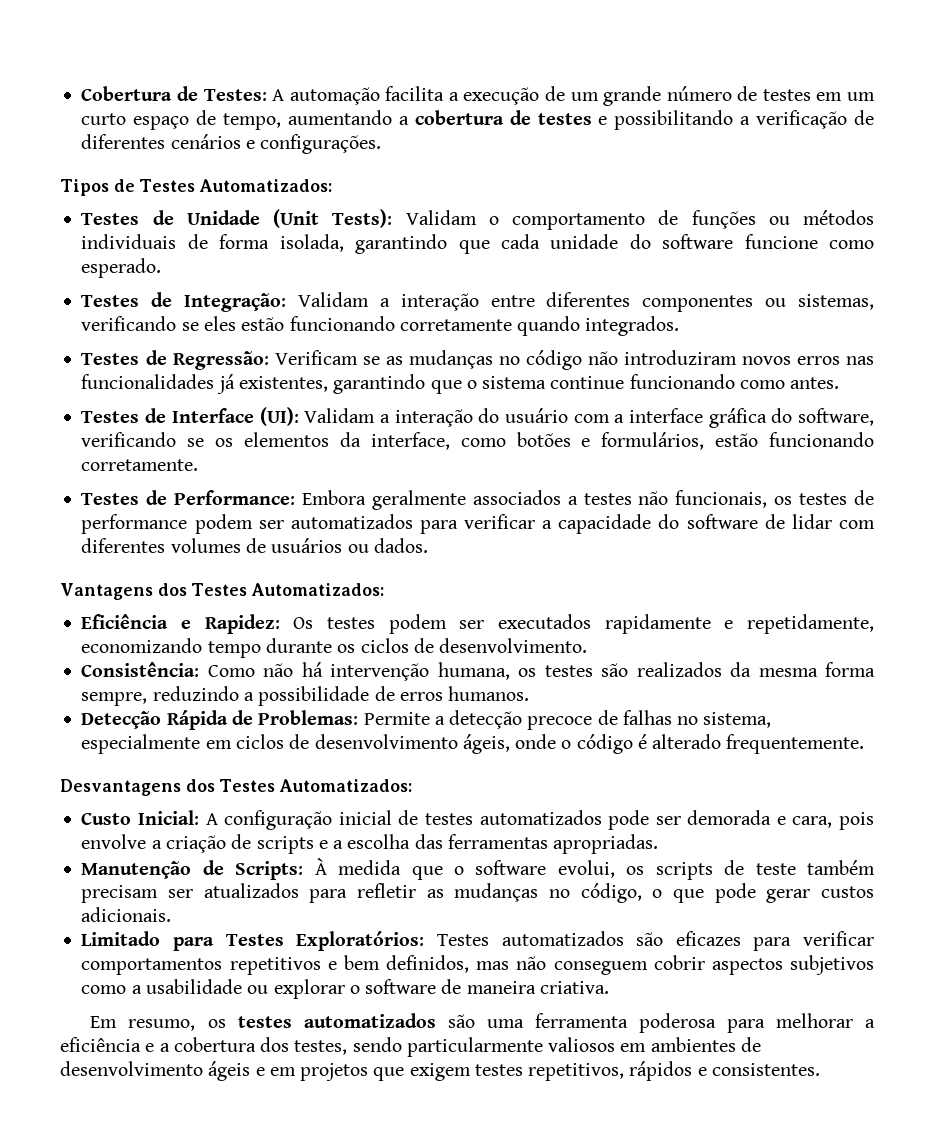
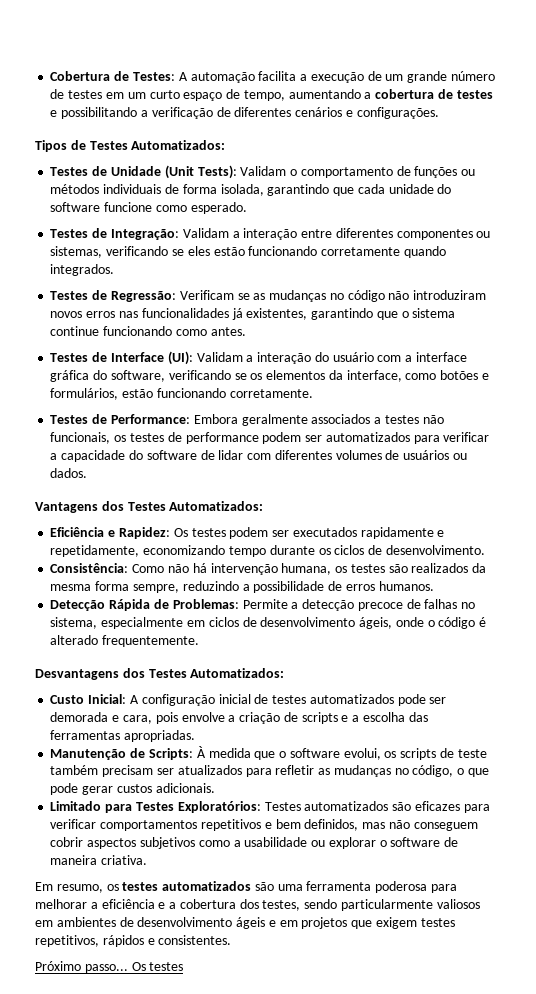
+ Próximo passo... Os testes

